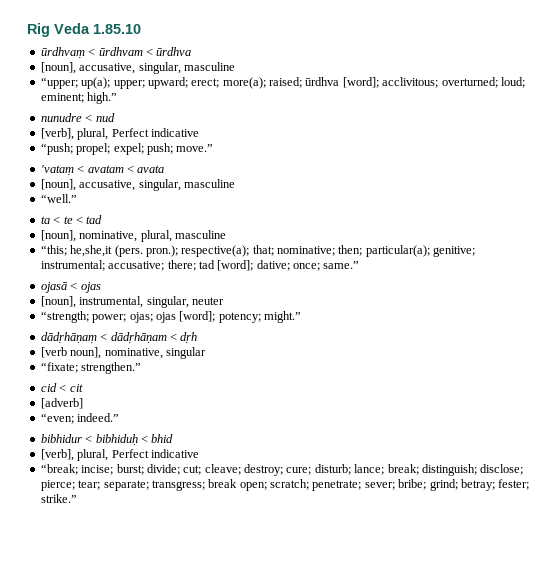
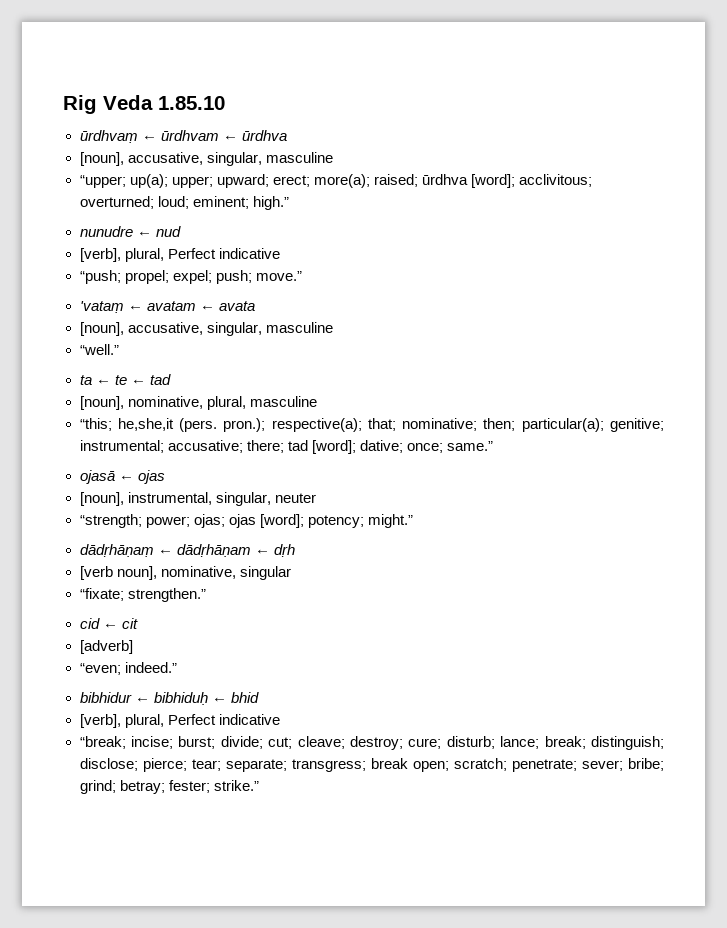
- ūrdhvaṃ < ūrdhvam < ūrdhva
+ ūrdhvaṃ ← ūrdhvam ← ūrdhva
- nunudre < nud
+ nunudre ← nud
- 'vataṃ < avatam < avata
+ 'vataṃ ← avatam ← avata
- ta < te < tad
+ ta ← te ← tad
- ojasā < ojas
+ ojasā ← ojas
- dādṛhāṇaṃ < dādṛhāṇam < dṛh
+ dādṛhāṇaṃ ← dādṛhāṇam ← dṛh
- cid < cit
+ cid ← cit
- bibhidur < bibhiduḥ < bhid
+ bibhidur ← bibhiduḥ ← bhid

